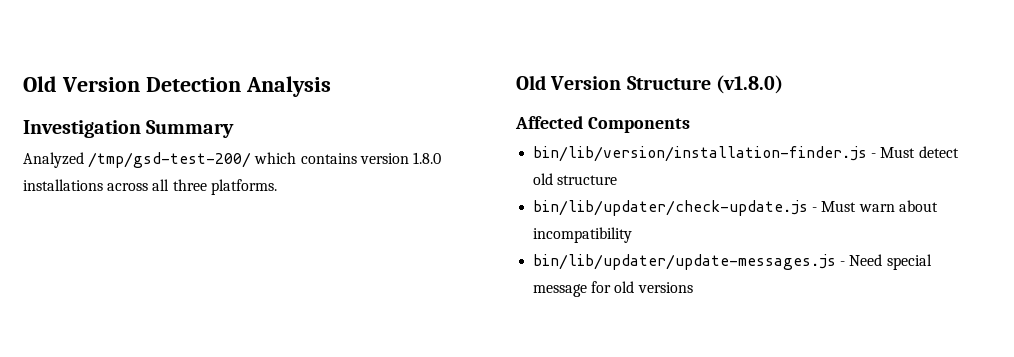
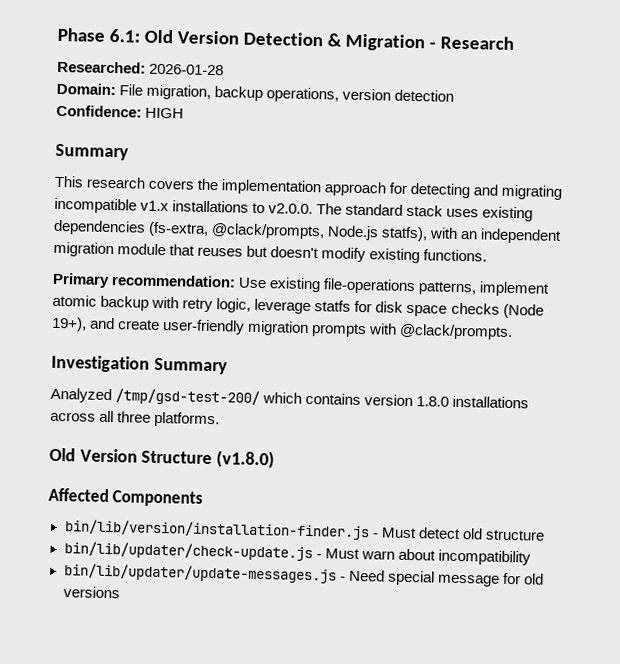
- Old Version Detection Analysis
+ Phase 6.1: Old Version Detection & Migration - Research
+ Researched: 2026-01-28
+ Domain: File migration, backup operations, version detection
+ Confidence: HIGH
+ Summary
+ This research covers the implementation approach for detecting and migrating incompatible v1.x installations to v2.0.0. The standard stack uses existing dependencies (fs-extra, @clack/prompts, Node.js statfs), with an independent migration module that reuses but doesn't modify existing functions.
+ Primary recommendation: Use existing file-operations patterns, implement atomic backup with retry logic, leverage statfs for disk space checks (Node 19+), and create user-friendly migration prompts with @clack/prompts.

